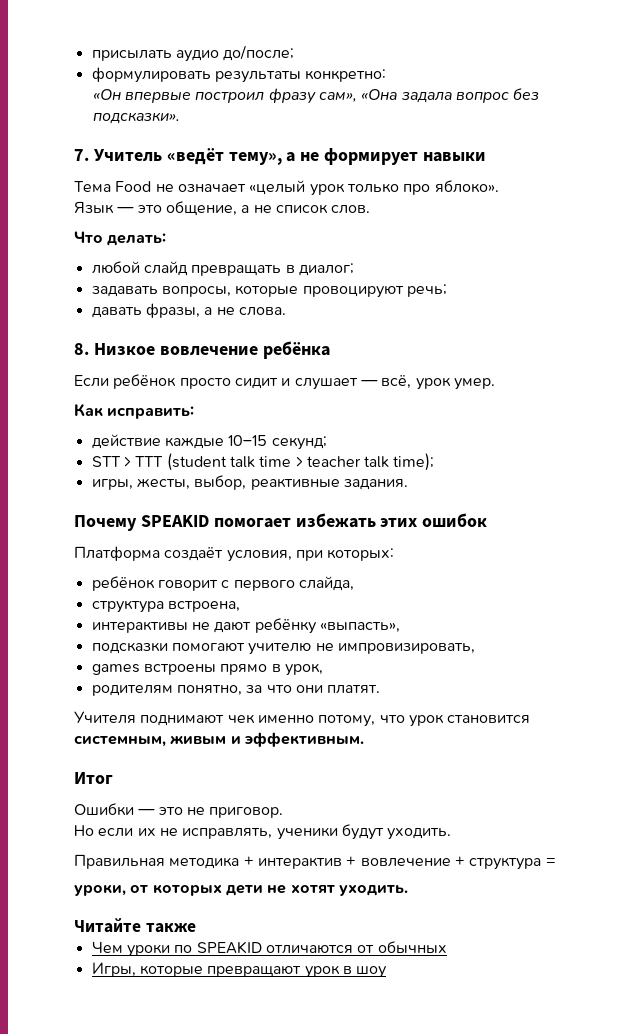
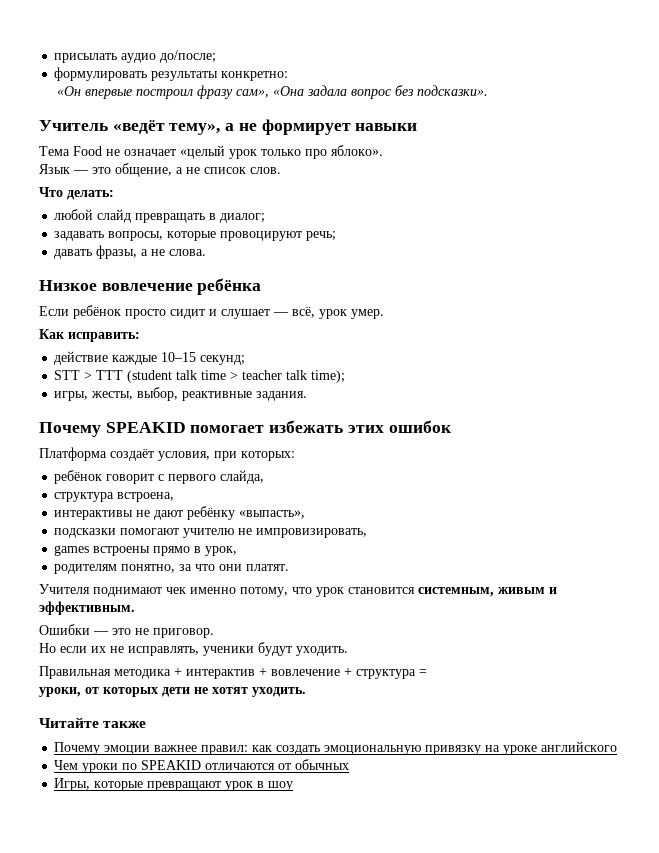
- 7. Учитель «ведёт тему», а не формирует навыки
+ Учитель «ведёт тему», а не формирует навыки
- 8. Низкое вовлечение ребёнка
+ Низкое вовлечение ребёнка
- Итог
+ Почему эмоции важнее правил: как создать эмоциональную привязку на уроке английского

